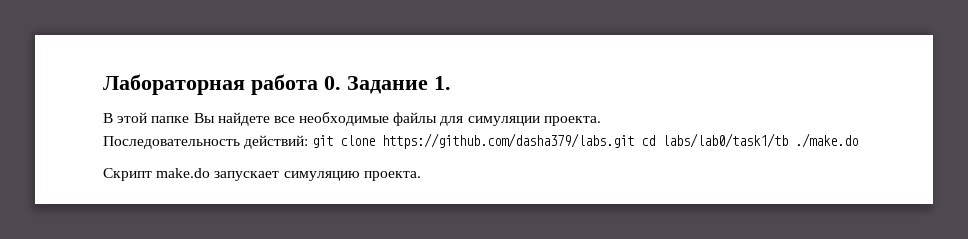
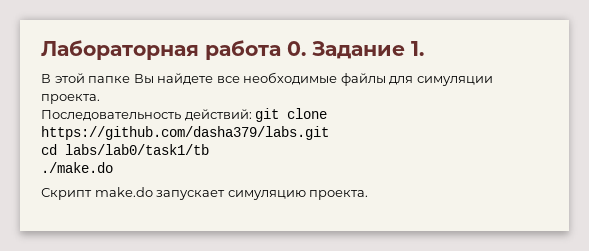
- Последовательность действий: git clone https://github.com/dasha379/labs.git cd labs/lab0/task1/tb ./make.do
+ Последовательность действий: git clone https://github.com/dasha379/labs.git
+ cd labs/lab0/task1/tb
+ ./make.do

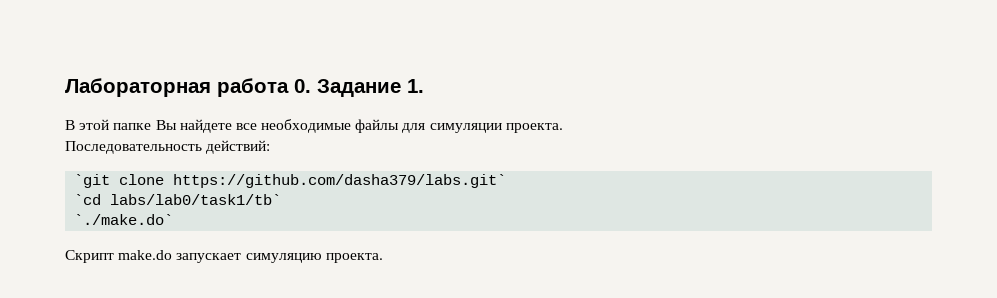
- Последовательность действий: git clone https://github.com/dasha379/labs.git
- cd labs/lab0/task1/tb
- ./make.do
+ Последовательность действий:
+ `git clone https://github.com/dasha379/labs.git`
+ `cd labs/lab0/task1/tb`
+ `./make.do`

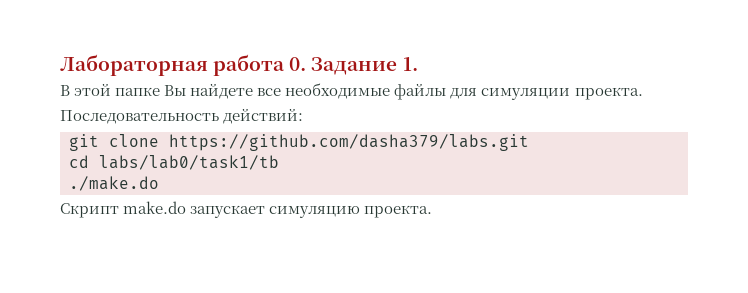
- `git clone https://github.com/dasha379/labs.git`
- `cd labs/lab0/task1/tb`
- `./make.do`
+ git clone https://github.com/dasha379/labs.git
+ cd labs/lab0/task1/tb
+ ./make.do

